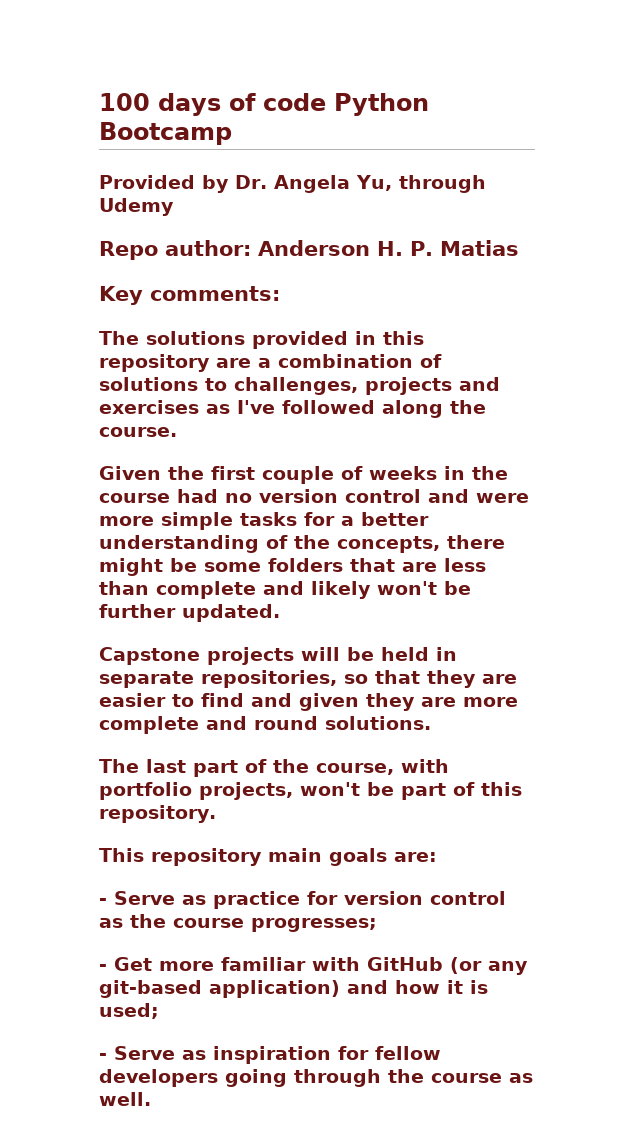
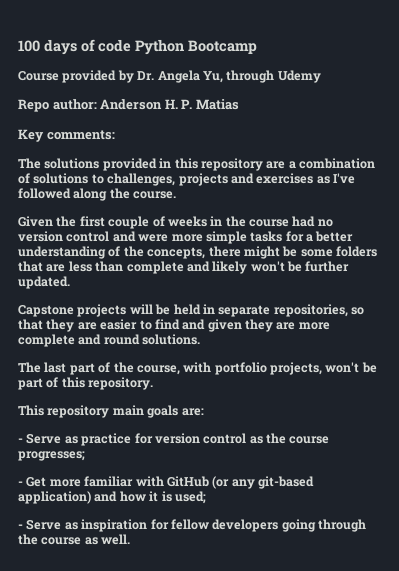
- Provided by Dr. Angela Yu, through Udemy
+ Course provided by Dr. Angela Yu, through Udemy

